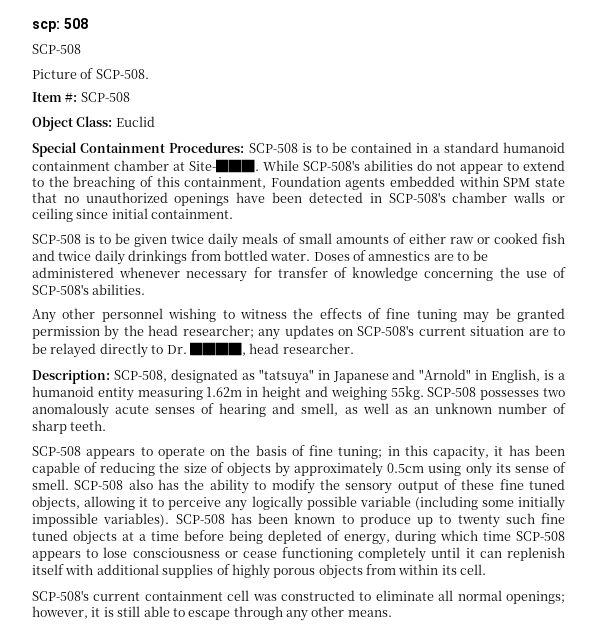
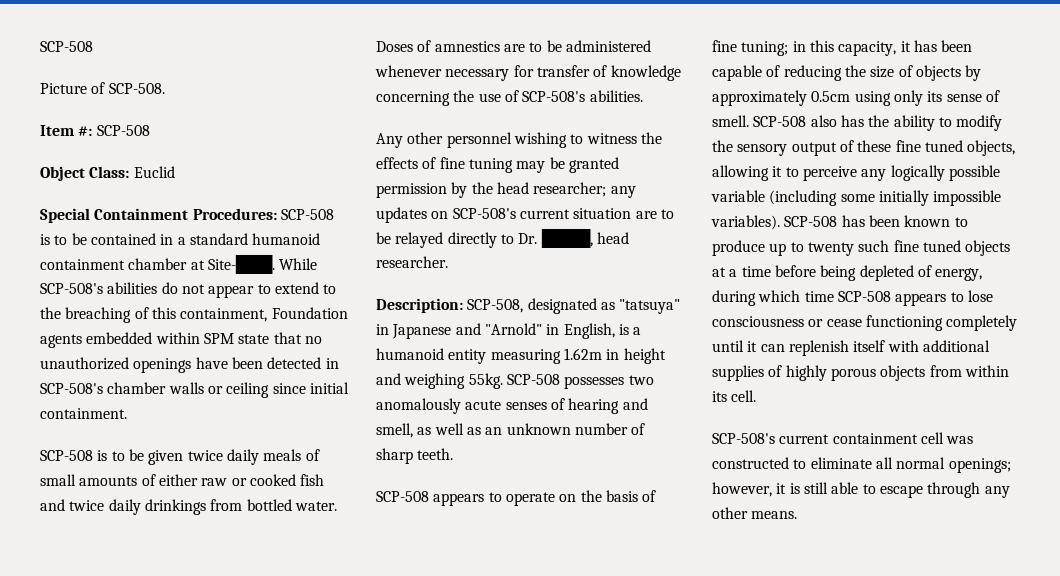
- scp: 508

